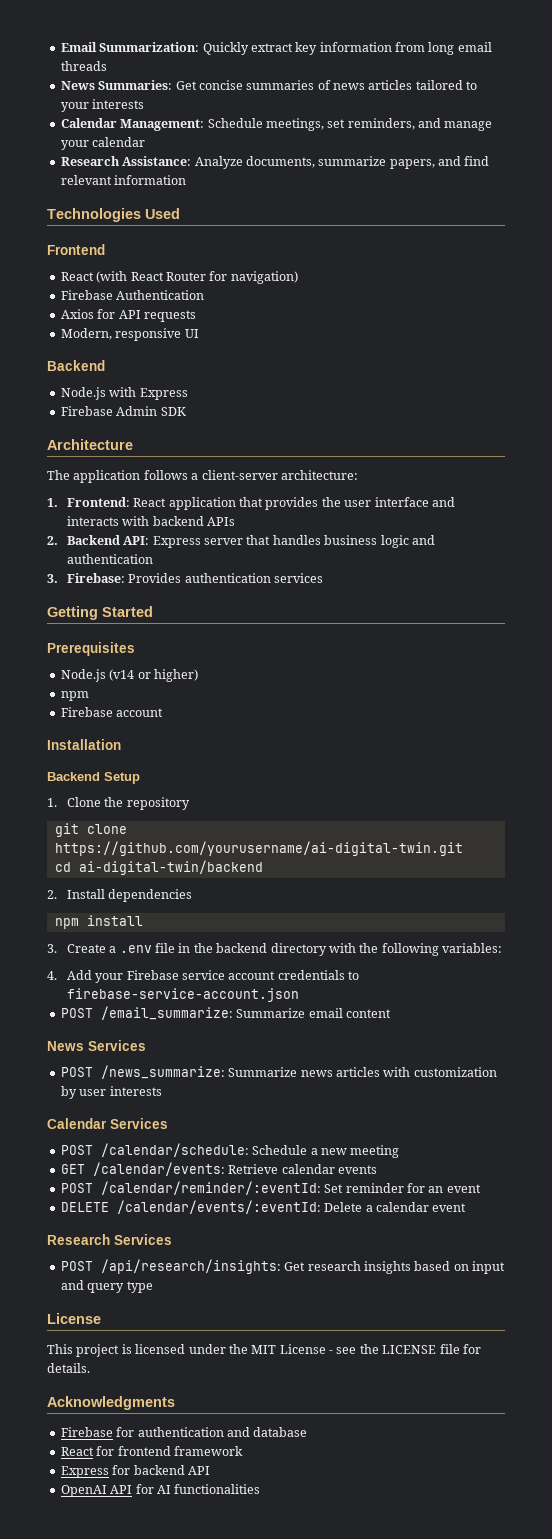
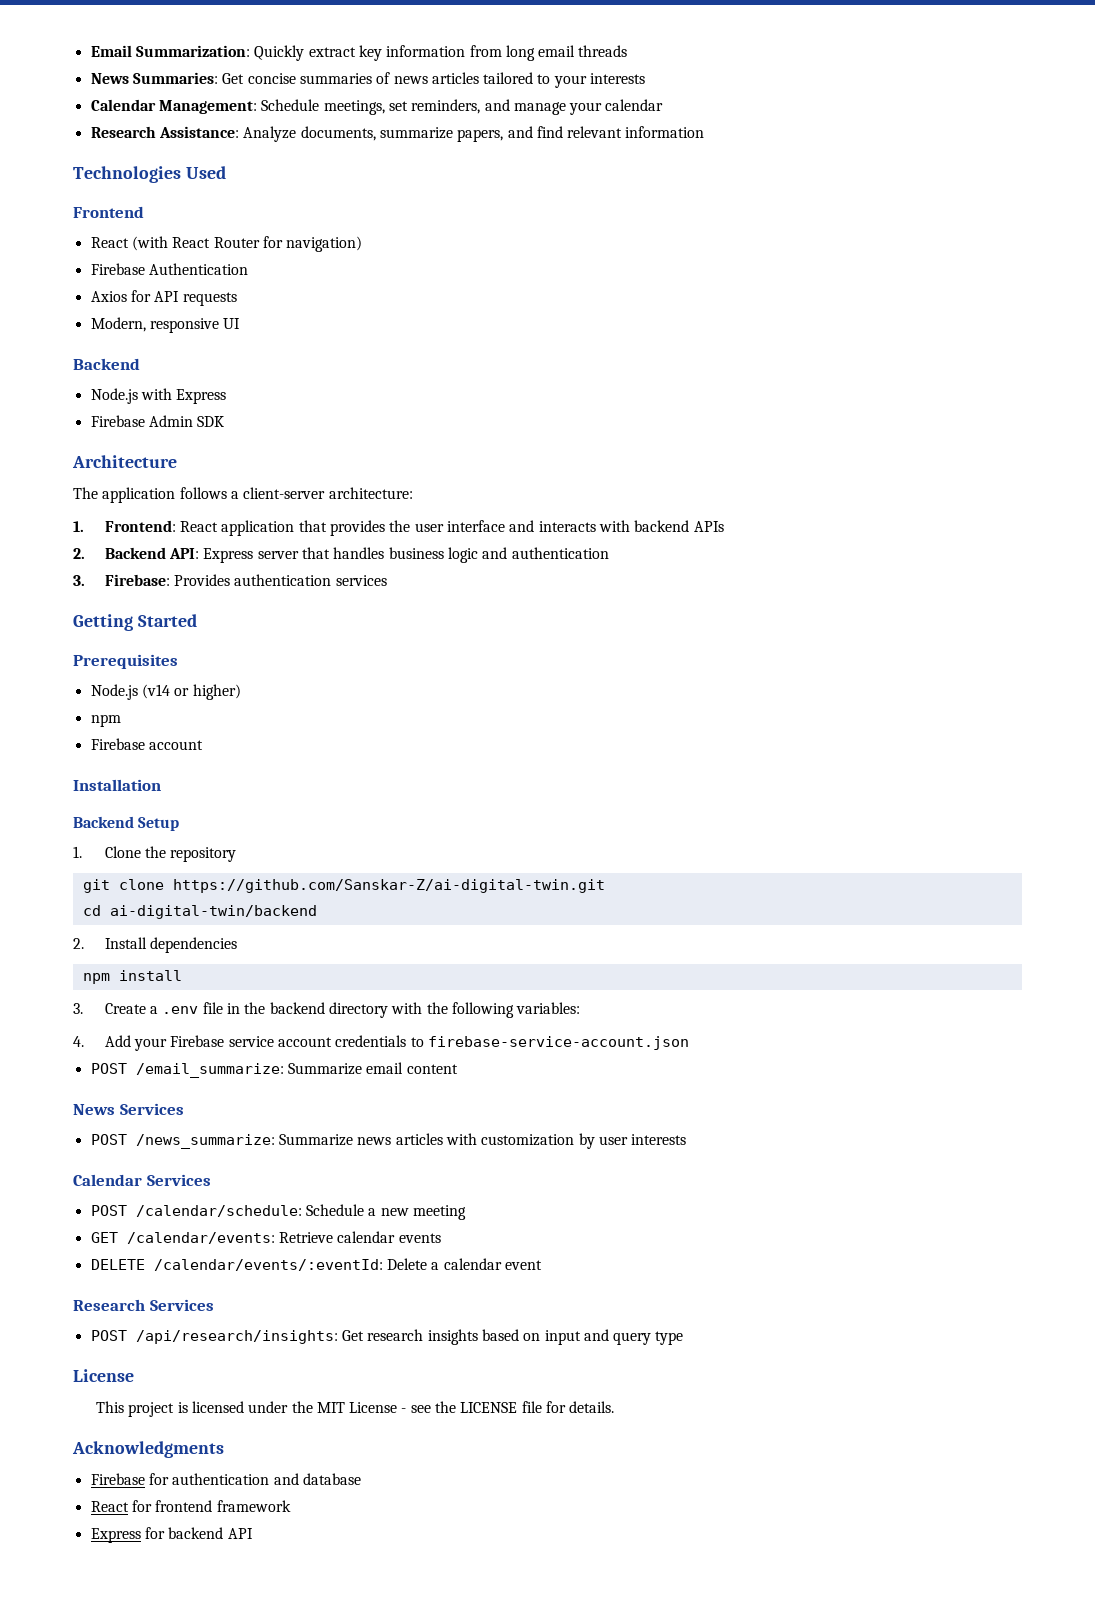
- git clone https://github.com/yourusername/ai-digital-twin.git
+ git clone https://github.com/Sanskar-Z/ai-digital-twin.git
- POST /calendar/reminder/:eventId: Set reminder for an event
- OpenAI API for AI functionalities

